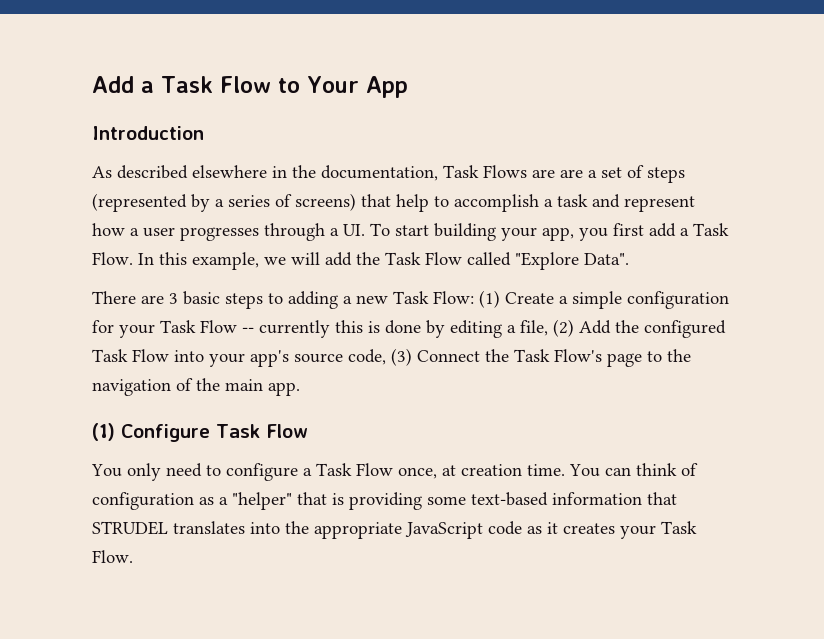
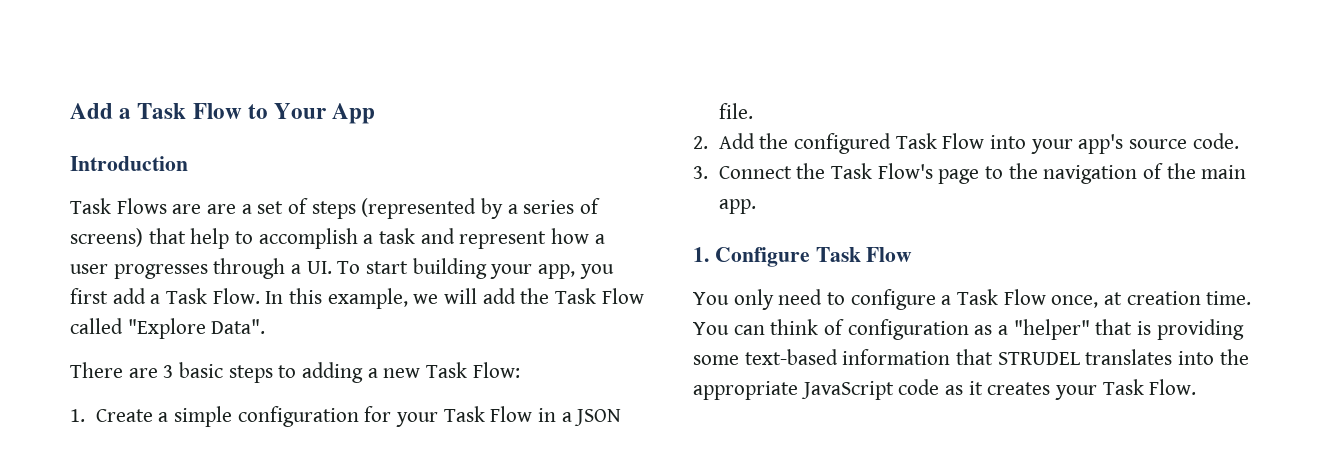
- As described elsewhere in the documentation, Task Flows are are a set of steps (represented by a series of screens) that help to accomplish a task and represent how a user progresses through a UI. To start building your app, you first add a Task Flow.
+ Task Flows are are a set of steps (represented by a series of screens) that help to accomplish a task and represent how a user progresses through a UI. To start building your app, you first add a Task Flow.
- There are 3 basic steps to adding a new Task Flow: (1) Create a simple configuration for your Task Flow -- currently this is done by editing a file, (2) Add the configured Task Flow into your app's source code, (3) Connect the Task Flow's page to the navigation of the main app.
+ There are 3 basic steps to adding a new Task Flow:
+ 1. Create a simple configuration for your Task Flow in a JSON file.
+ 2. Add the configured Task Flow into your app's source code.
+ 3. Connect the Task Flow's page to the navigation of the main app.
- (1) Configure Task Flow
+ 1. Configure Task Flow

